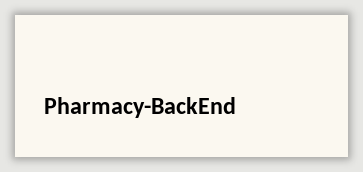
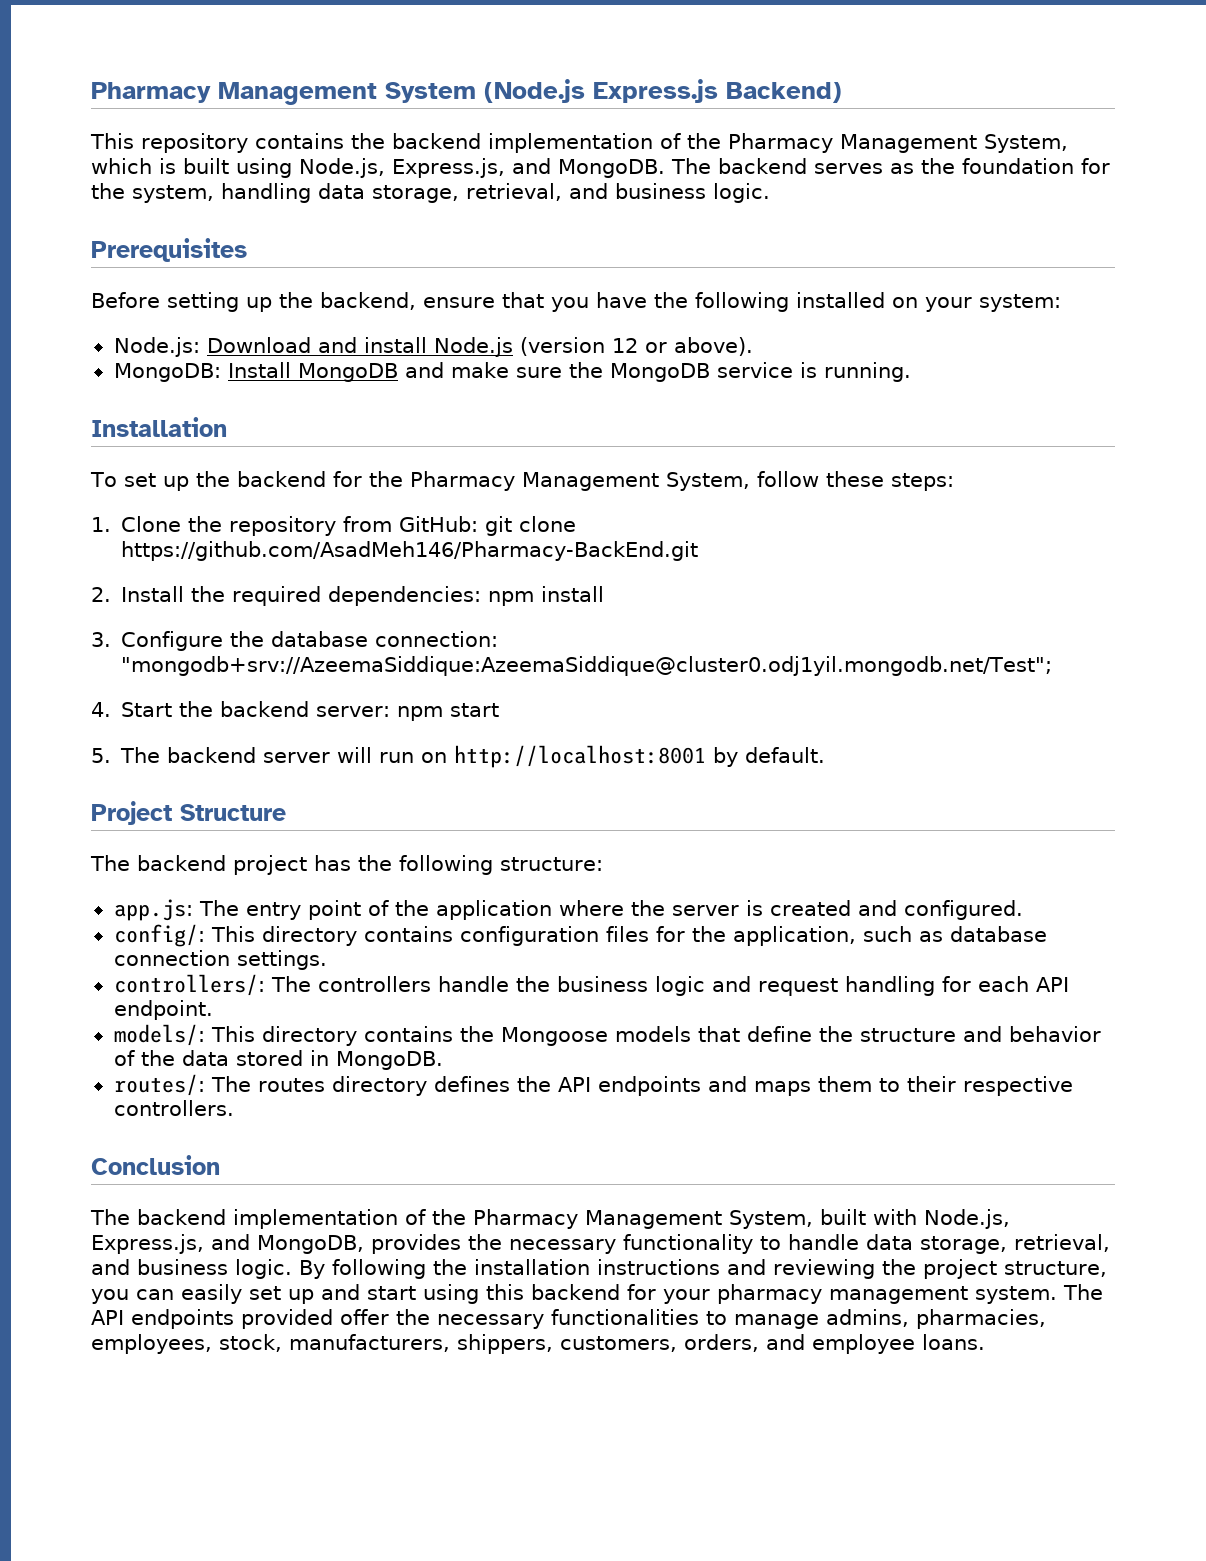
- Pharmacy-BackEnd
+ Pharmacy Management System (Node.js Express.js Backend)
+ This repository contains the backend implementation of the Pharmacy Management System, which is built using Node.js, Express.js, and MongoDB. The backend serves as the foundation for the system, handling data storage, retrieval, and business logic.
+ Prerequisites
+ Before setting up the backend, ensure that you have the following installed on your system:
+ Node.js: Download and install Node.js (version 12 or above).
+ MongoDB: Install MongoDB and make sure the MongoDB service is running.
+ Installation
+ To set up the backend for the Pharmacy Management System, follow these steps:
+ 1. Clone the repository from GitHub: git clone https://github.com/AsadMeh146/Pharmacy-BackEnd.git
+ 2. Install the required dependencies: npm install
+ 3. Configure the database connection: "mongodb+srv://AzeemaSiddique:AzeemaSiddique@cluster0.odj1yil.mongodb.net/Test";
+ 4. Start the backend server: npm start
+ 5. The backend server will run on http://localhost:8001 by default.
+ Project Structure
+ The backend project has the following structure:
+ app.js: The entry point of the application where the server is created and configured.
+ config/: This directory contains configuration files for the application, such as database connection settings.
+ controllers/: The controllers handle the business logic and request handling for each API endpoint.
+ models/: This directory contains the Mongoose models that define the structure and behavior of the data stored in MongoDB.
+ routes/: The routes directory defines the API endpoints and maps them to their respective controllers.
+ Conclusion
+ The backend implementation of the Pharmacy Management System, built with Node.js, Express.js, and MongoDB, provides the necessary functionality to handle data storage, retrieval, and business logic. By following the installation instructions and reviewing the project structure, you can easily set up and start using this backend for your pharmacy management system. The API endpoints provided offer the necessary functionalities to manage admins, pharmacies, employees, stock, manufacturers, shippers, customers, orders, and employee loans.

